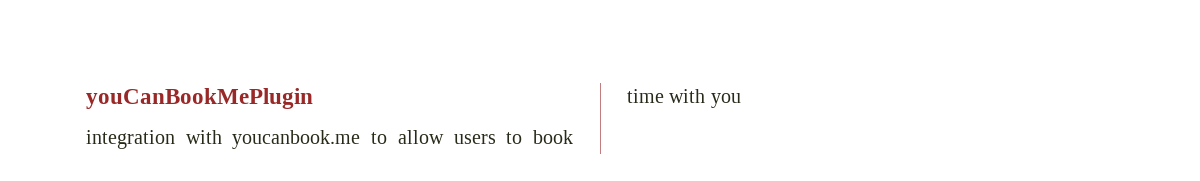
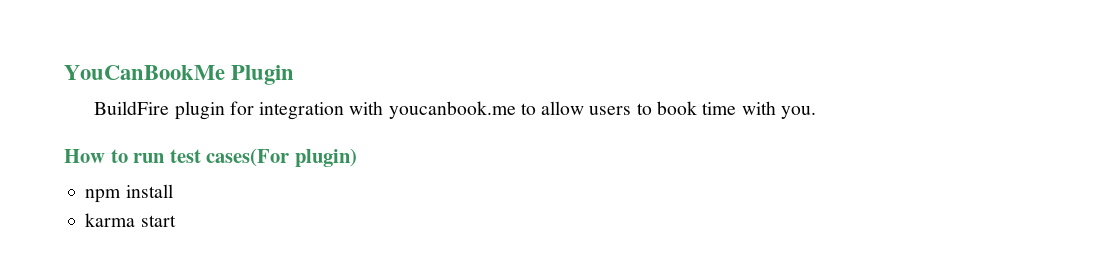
- youCanBookMePlugin
- integration with youcanbook.me to allow users to book time with you
+ YouCanBookMe Plugin
+ BuildFire plugin for integration with youcanbook.me to allow users to book time with you.
+ How to run test cases(For plugin)
+ npm install
+ karma start

